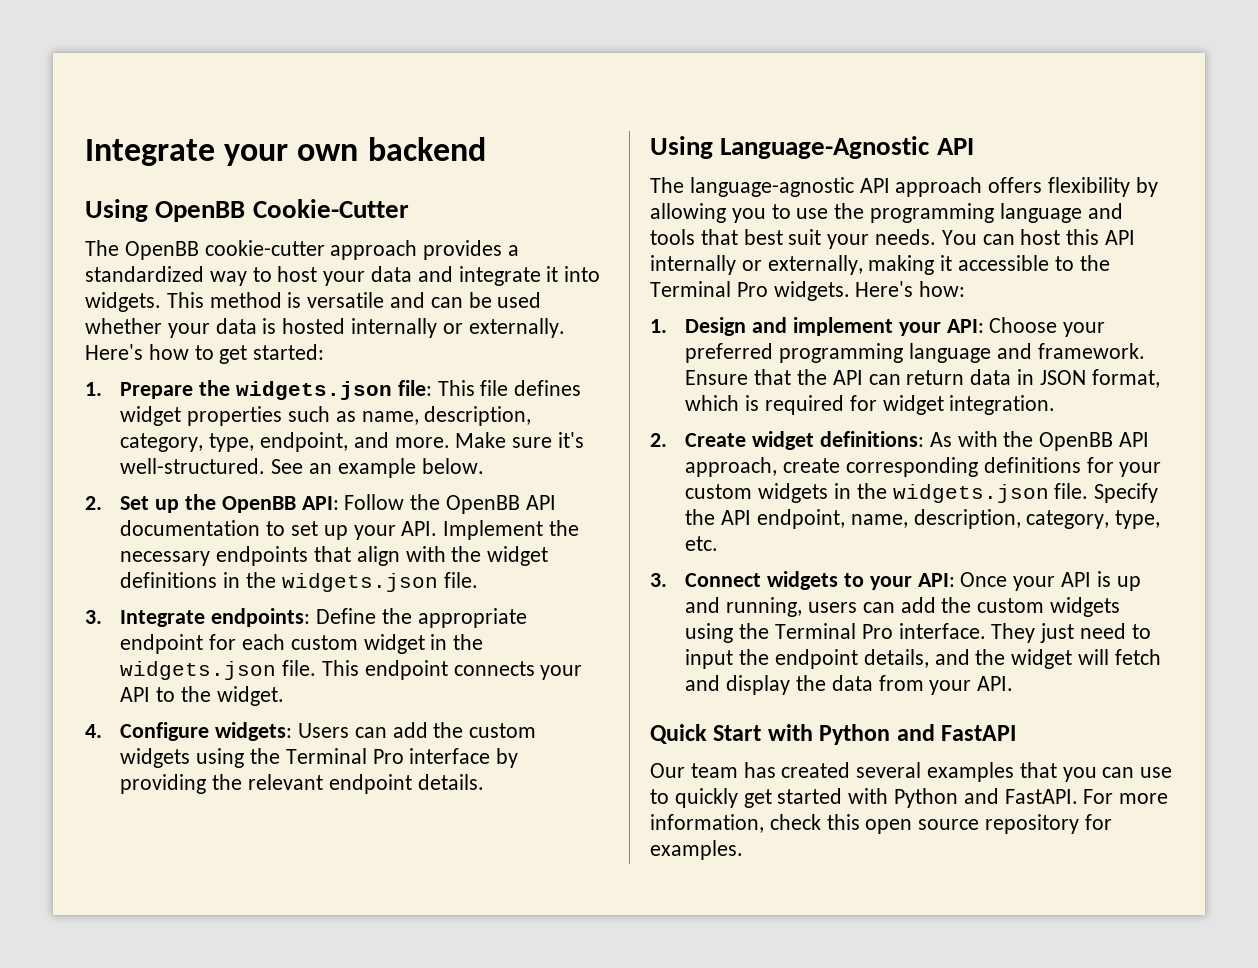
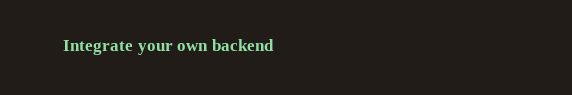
- Using OpenBB Cookie-Cutter
- The OpenBB cookie-cutter approach provides a standardized way to host your data and integrate it into widgets. This method is versatile and can be used whether your data is hosted internally or externally. Here's how to get started:
- 1. Prepare the widgets.json file: This file defines widget properties such as name, description, category, type, endpoint, and more. Make sure it's well-structured. See an example below.
- 2. Set up the OpenBB API: Follow the OpenBB API documentation to set up your API. Implement the necessary endpoints that align with the widget definitions in the widgets.json file.
- 3. Integrate endpoints: Define the appropriate endpoint for each custom widget in the widgets.json file. This endpoint connects your API to the widget.
- 4. Configure widgets: Users can add the custom widgets using the Terminal Pro interface by providing the relevant endpoint details.
- Using Language-Agnostic API
- The language-agnostic API approach offers flexibility by allowing you to use the programming language and tools that best suit your needs. You can host this API internally or externally, making it accessible to the Terminal Pro widgets. Here's how:
- 1. Design and implement your API: Choose your preferred programming language and framework. Ensure that the API can return data in JSON format, which is required for widget integration.
- 2. Create widget definitions: As with the OpenBB API approach, create corresponding definitions for your custom widgets in the widgets.json file. Specify the API endpoint, name, description, category, type, etc.
- 3. Connect widgets to your API: Once your API is up and running, users can add the custom widgets using the Terminal Pro interface. They just need to input the endpoint details, and the widget will fetch and display the data from your API.
- Quick Start with Python and FastAPI
- Our team has created several examples that you can use to quickly get started with Python and FastAPI. For more information, check this open source repository for examples.

